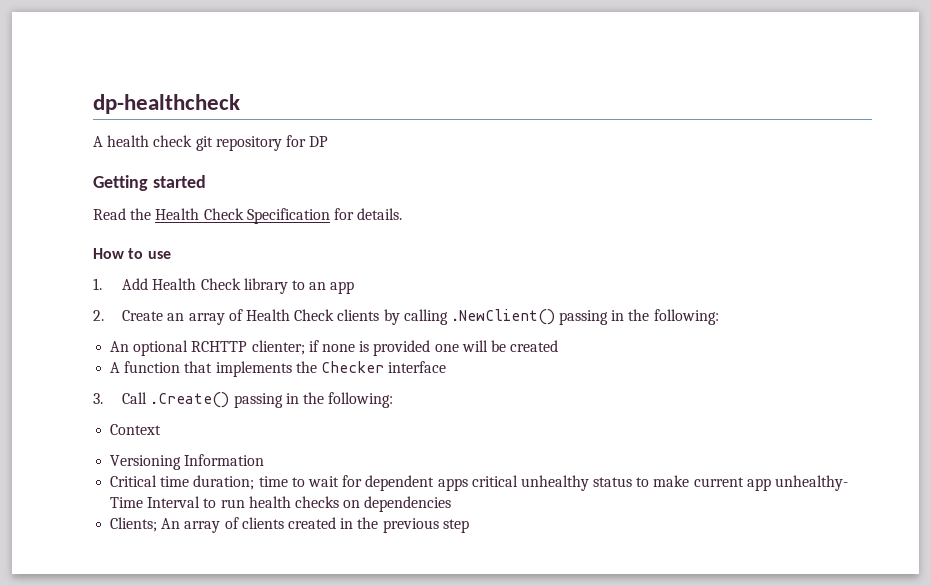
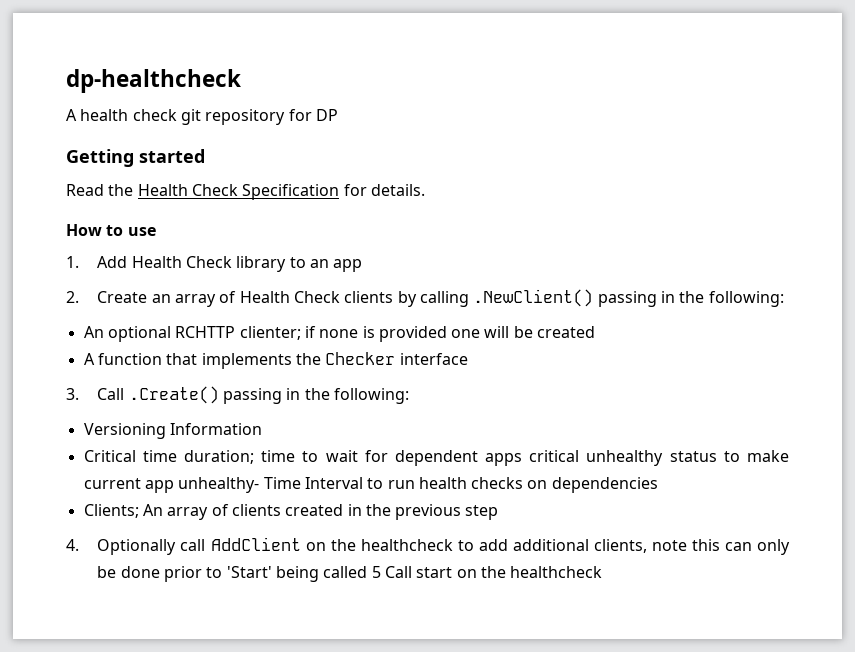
- Context
+ 4. Optionally call AddClient on the healthcheck to add additional clients, note this can only be done prior to 'Start' being called 5 Call start on the healthcheck

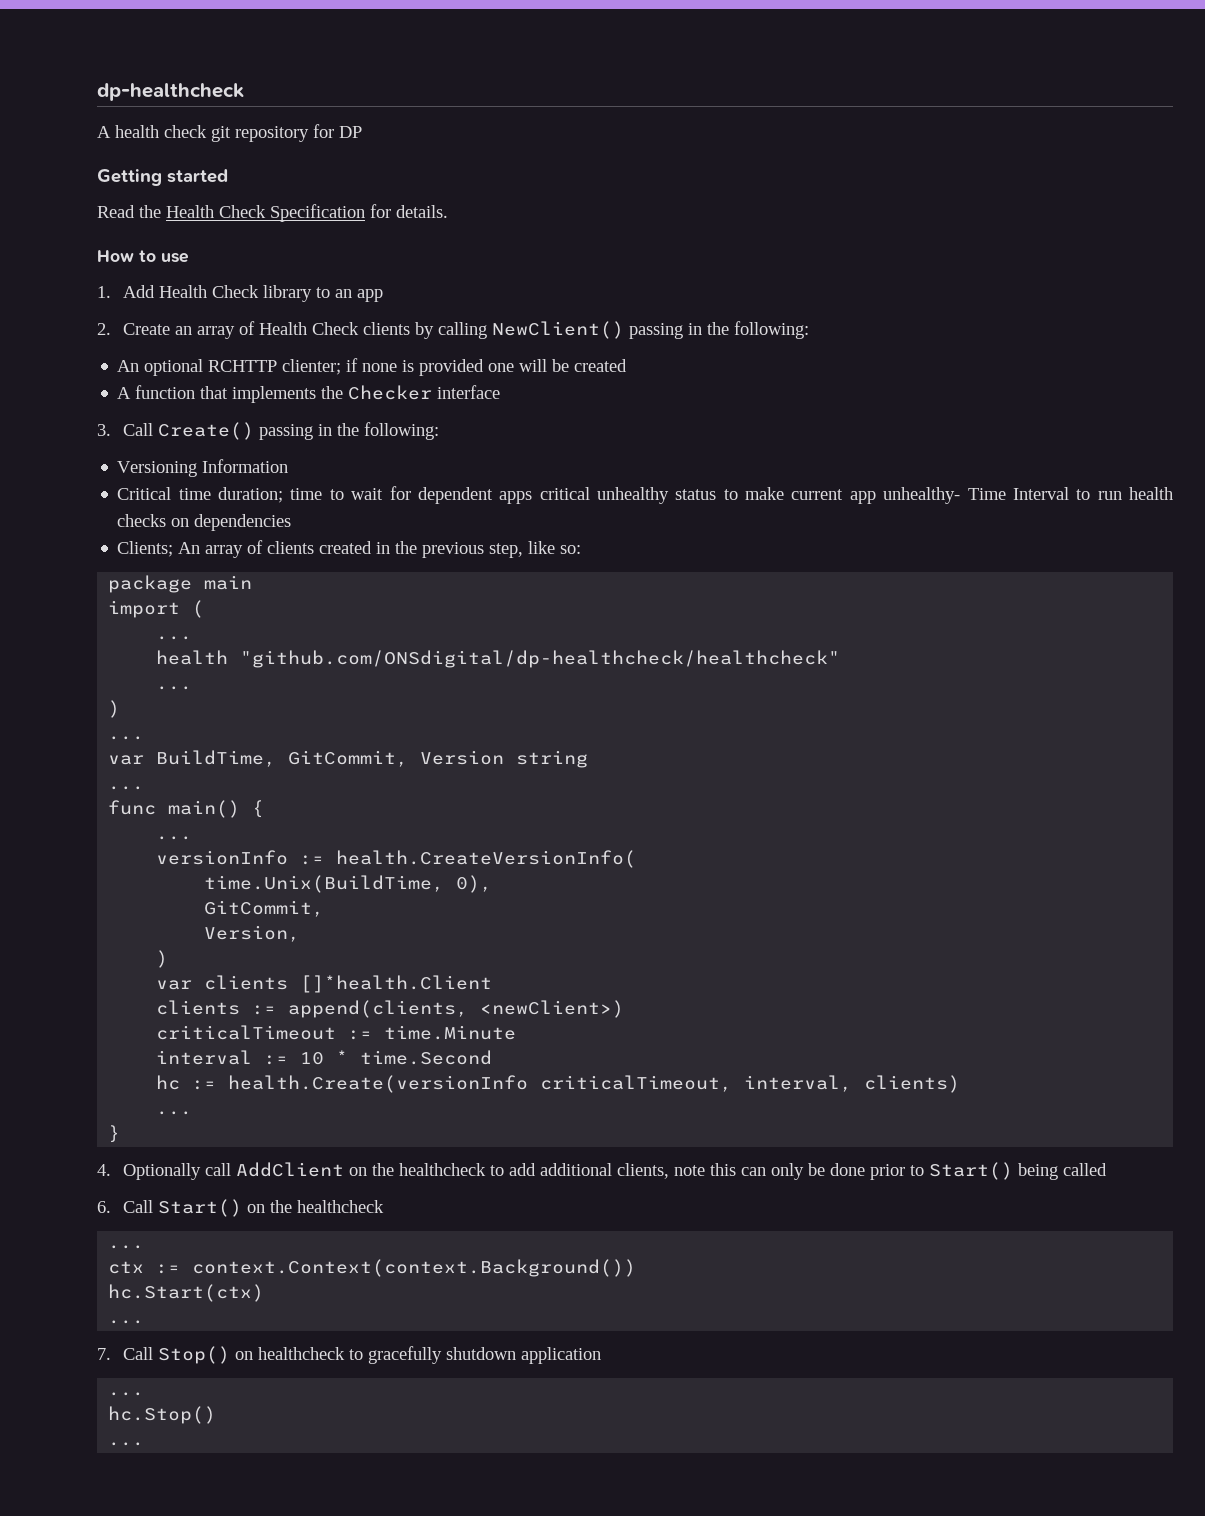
- 2. Create an array of Health Check clients by calling .NewClient() passing in the following:
+ 2. Create an array of Health Check clients by calling NewClient() passing in the following:
- 3. Call .Create() passing in the following:
+ 3. Call Create() passing in the following:
- Clients; An array of clients created in the previous step
+ Clients; An array of clients created in the previous step, like so:
+ package main
+ import (
+ ...
+ health "github.com/ONSdigital/dp-healthcheck/healthcheck"
+ ...
+ )
+ ...
+ var BuildTime, GitCommit, Version string
+ ...
+ func main() {
+ ...
+ versionInfo := health.CreateVersionInfo(
+ time.Unix(BuildTime, 0),
+ GitCommit,
+ Version,
+ )
+ var clients []*health.Client
+ clients := append(clients, <newClient>)
+ criticalTimeout := time.Minute
+ interval := 10 * time.Second
+ hc := health.Create(versionInfo criticalTimeout, interval, clients)
+ ...
+ }
- 4. Optionally call AddClient on the healthcheck to add additional clients, note this can only be done prior to 'Start' being called 5 Call start on the healthcheck
+ 4. Optionally call AddClient on the healthcheck to add additional clients, note this can only be done prior to Start() being called
+ 6. Call Start() on the healthcheck
+ ...
+ ctx := context.Context(context.Background())
+ hc.Start(ctx)
+ ...
+ 7. Call Stop() on healthcheck to gracefully shutdown application
+ ...
+ hc.Stop()
+ ...

